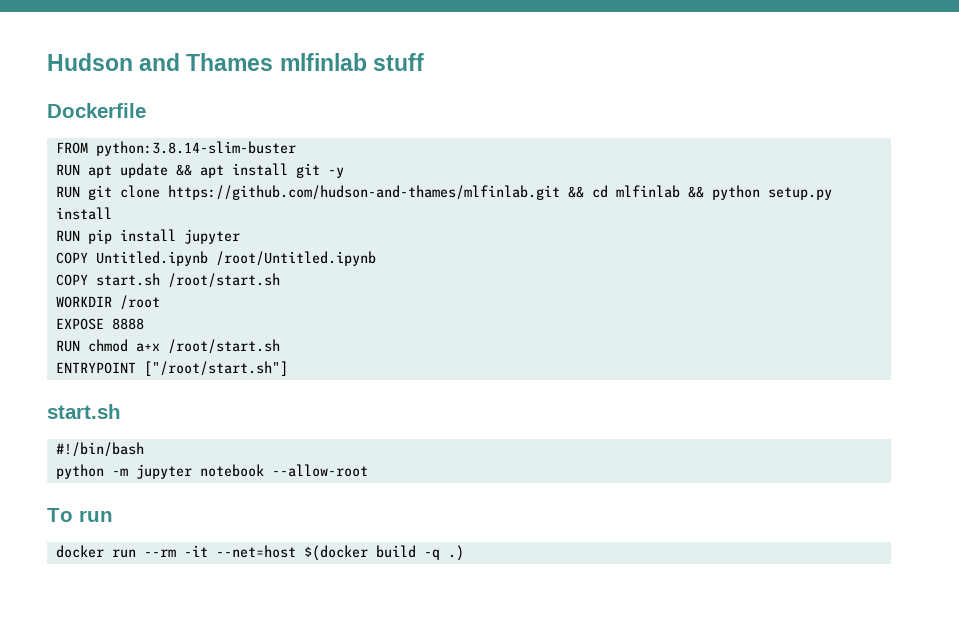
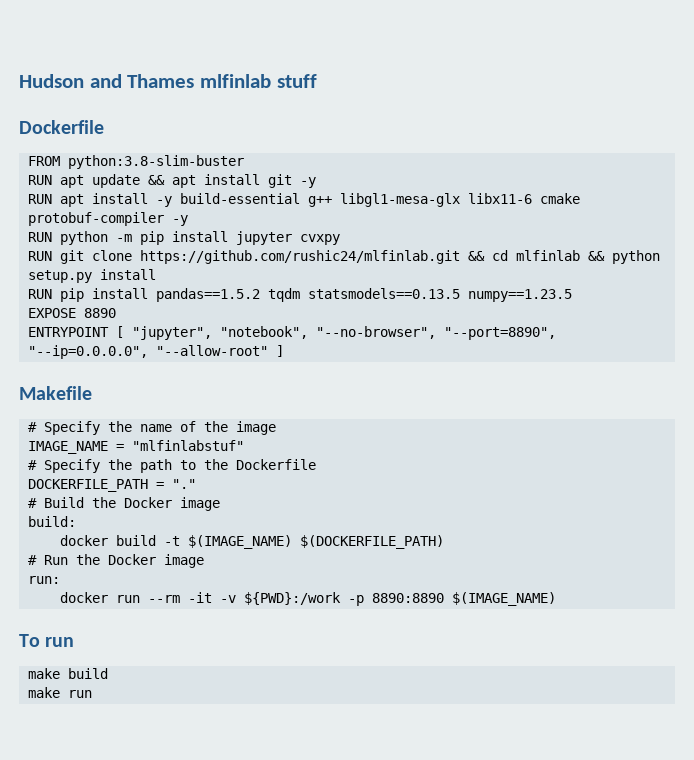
- FROM python:3.8.14-slim-buster
+ FROM python:3.8-slim-buster
+ RUN apt install -y build-essential g++ libgl1-mesa-glx libx11-6 cmake protobuf-compiler -y
+ RUN python -m pip install jupyter cvxpy
- RUN git clone https://github.com/hudson-and-thames/mlfinlab.git && cd mlfinlab && python setup.py install
+ RUN git clone https://github.com/rushic24/mlfinlab.git && cd mlfinlab && python setup.py install
- RUN pip install jupyter
- COPY Untitled.ipynb /root/Untitled.ipynb
- COPY start.sh /root/start.sh
- WORKDIR /root
- EXPOSE 8888
- RUN chmod a+x /root/start.sh
- ENTRYPOINT ["/root/start.sh"]
- start.sh
- #!/bin/bash
- python -m jupyter notebook --allow-root
+ RUN pip install pandas==1.5.2 tqdm statsmodels==0.13.5 numpy==1.23.5
+ EXPOSE 8890
+ ENTRYPOINT [ "jupyter", "notebook", "--no-browser", "--port=8890", "--ip=0.0.0.0", "--allow-root" ]
+ Makefile
+ # Specify the name of the image
+ IMAGE_NAME = "mlfinlabstuf"
+ # Specify the path to the Dockerfile
+ DOCKERFILE_PATH = "."
+ # Build the Docker image
+ build:
+ docker build -t $(IMAGE_NAME) $(DOCKERFILE_PATH)
+ # Run the Docker image
+ run:
+ docker run --rm -it -v ${PWD}:/work -p 8890:8890 $(IMAGE_NAME)
  To run
- docker run --rm -it --net=host $(docker build -q .)
+ make build
+ make run

